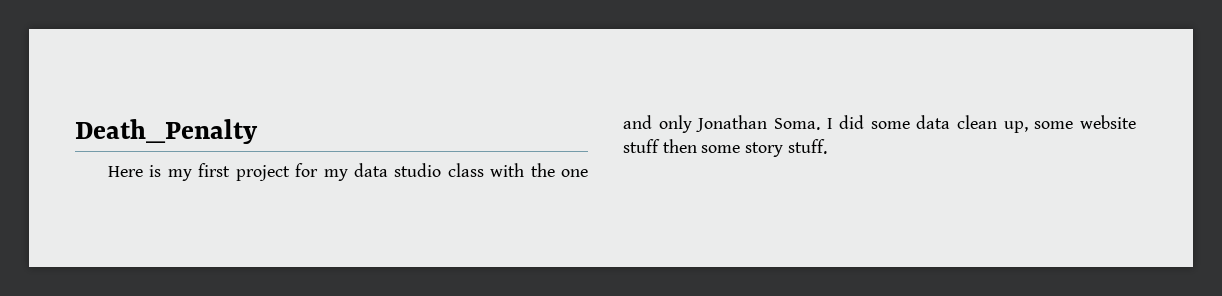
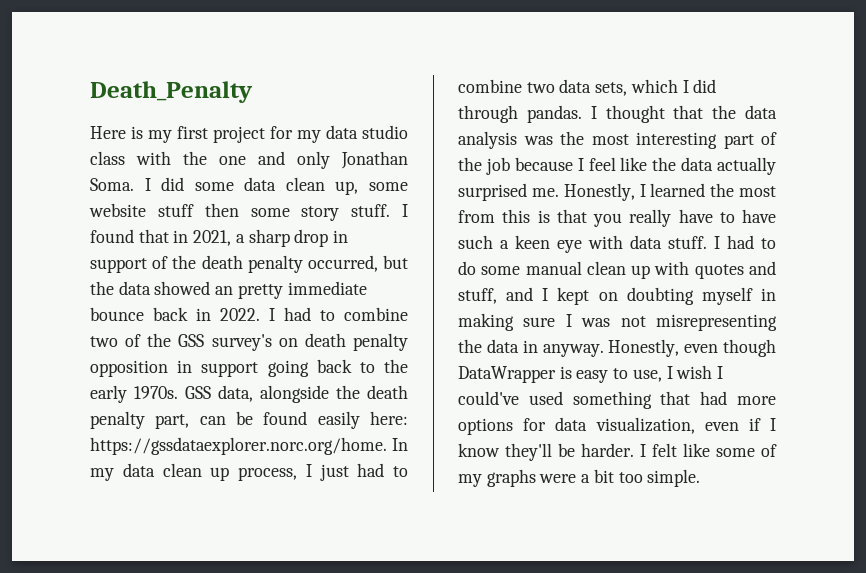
+ I found that in 2021, a sharp drop in support of the death penalty occurred, but the data showed an pretty immediate bounce back in 2022. I had to combine two of the GSS survey's on death penalty opposition in support going back to the early 1970s. GSS data, alongside the death penalty part, can be found easily here: https://gssdataexplorer.norc.org/home. In my data clean up process, I just had to combine two data sets, which I did through pandas. I thought that the data analysis was the most interesting part of the job because I feel like the data actually surprised me. Honestly, I learned the most from this is that you really have to have such a keen eye with data stuff. I had to do some manual clean up with quotes and stuff, and I kept on doubting myself in making sure I was not misrepresenting the data in anyway. Honestly, even though DataWrapper is easy to use, I wish I could've used something that had more options for data visualization, even if I know they'll be harder. I felt like some of my graphs were a bit too simple.

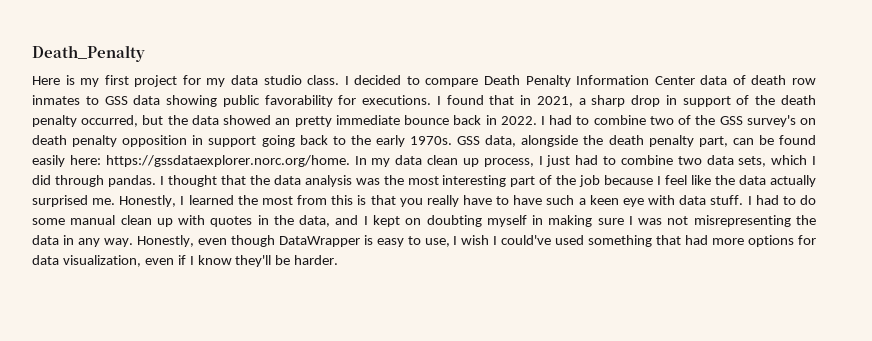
- Here is my first project for my data studio class with the one and only Jonathan Soma. I did some data clean up, some website stuff then some story stuff.
+ Here is my first project for my data studio class. I decided to compare Death Penalty Information Center data of death row inmates to GSS data showing public favorability for executions.
- I had to do some manual clean up with quotes and stuff, and I kept on doubting myself in making sure I was not misrepresenting the data in anyway.
+ I had to do some manual clean up with quotes in the data, and I kept on doubting myself in making sure I was not misrepresenting the data in any way.
- I felt like some of my graphs were a bit too simple.

